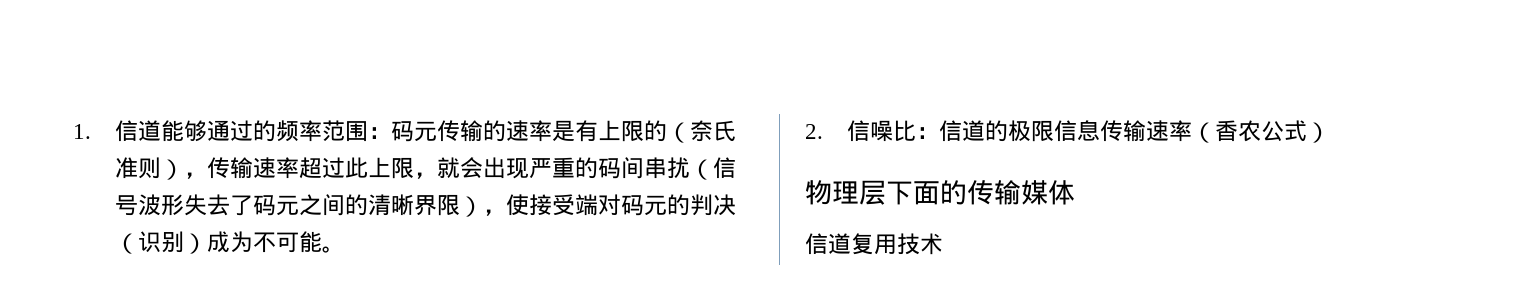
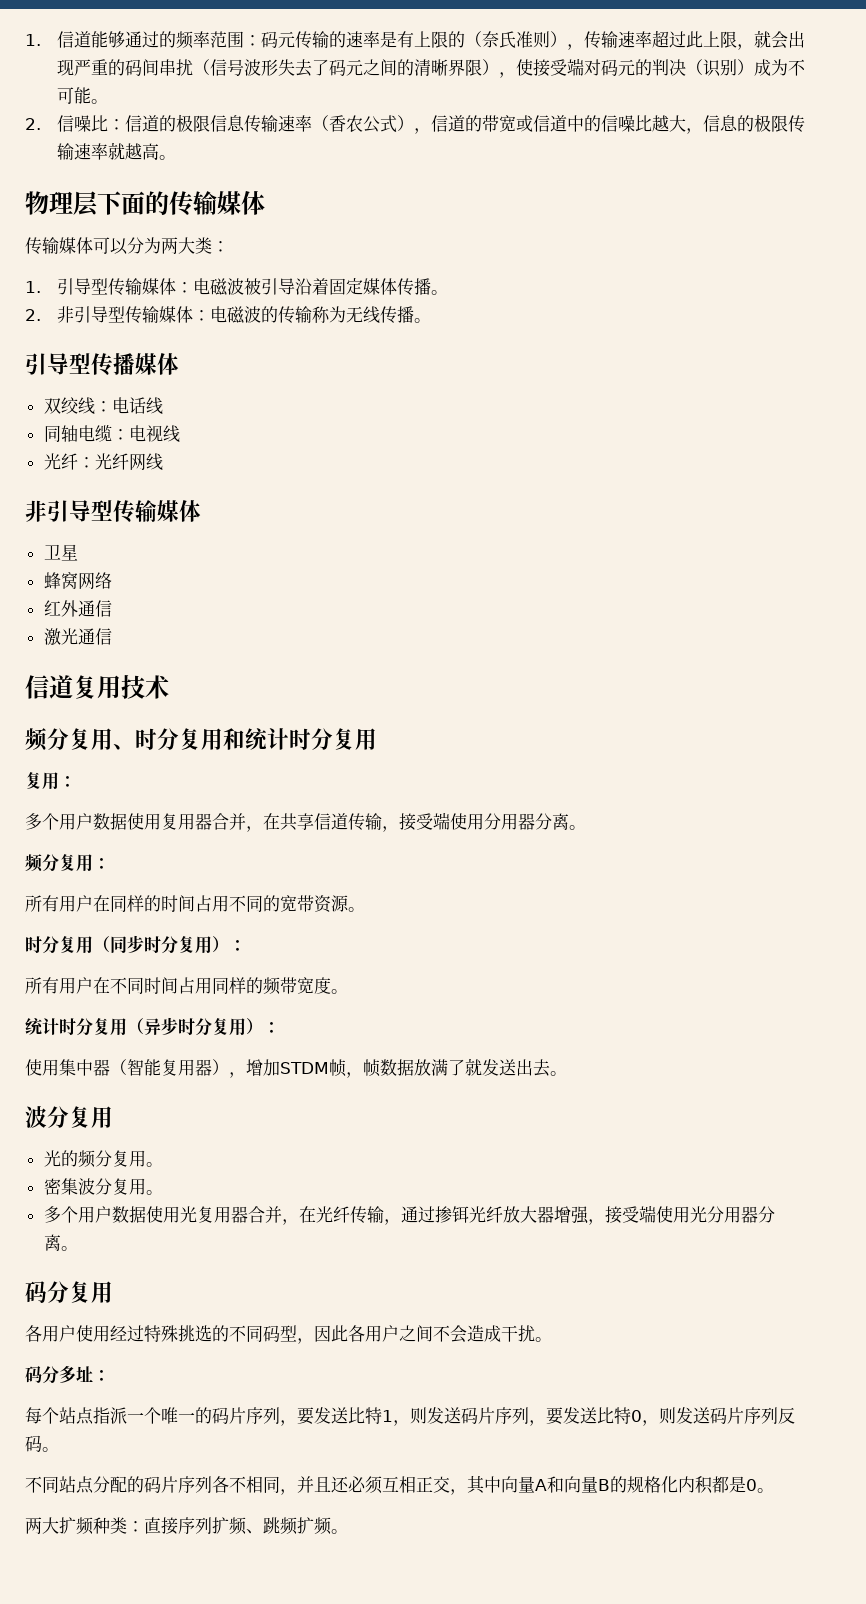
- 2.信噪比：信道的极限信息传输速率（香农公式）
+ 2.信噪比：信道的极限信息传输速率（香农公式），信道的带宽或信道中的信噪比越大，信息的极限传输速率就越高。
+ 传输媒体可以分为两大类：
+ 1.引导型传输媒体：电磁波被引导沿着固定媒体传播。
+ 2.非引导型传输媒体：电磁波的传输称为无线传播。
+ 引导型传播媒体
+ 双绞线：电话线
+ 同轴电缆：电视线
+ 光纤：光纤网线
+ 非引导型传输媒体
+ 卫星
+ 蜂窝网络
+ 红外通信
+ 激光通信
  信道复用技术
+ 频分复用、时分复用和统计时分复用
+ 复用：
+ 多个用户数据使用复用器合并，在共享信道传输，接受端使用分用器分离。
+ 频分复用：
+ 所有用户在同样的时间占用不同的宽带资源。
+ 时分复用（同步时分复用）：
+ 所有用户在不同时间占用同样的频带宽度。
+ 统计时分复用（异步时分复用）：
+ 使用集中器（智能复用器），增加STDM帧，帧数据放满了就发送出去。
+ 波分复用
+ 光的频分复用。
+ 密集波分复用。
+ 多个用户数据使用光复用器合并，在光纤传输，通过掺铒光纤放大器增强，接受端使用光分用器分离。
+ 码分复用
+ 各用户使用经过特殊挑选的不同码型，因此各用户之间不会造成干扰。
+ 码分多址：
+ 每个站点指派一个唯一的码片序列，要发送比特1，则发送码片序列，要发送比特0，则发送码片序列反码。
+ 不同站点分配的码片序列各不相同，并且还必须互相正交，其中向量A和向量B的规格化内积都是0。
+ 两大扩频种类：直接序列扩频、跳频扩频。

